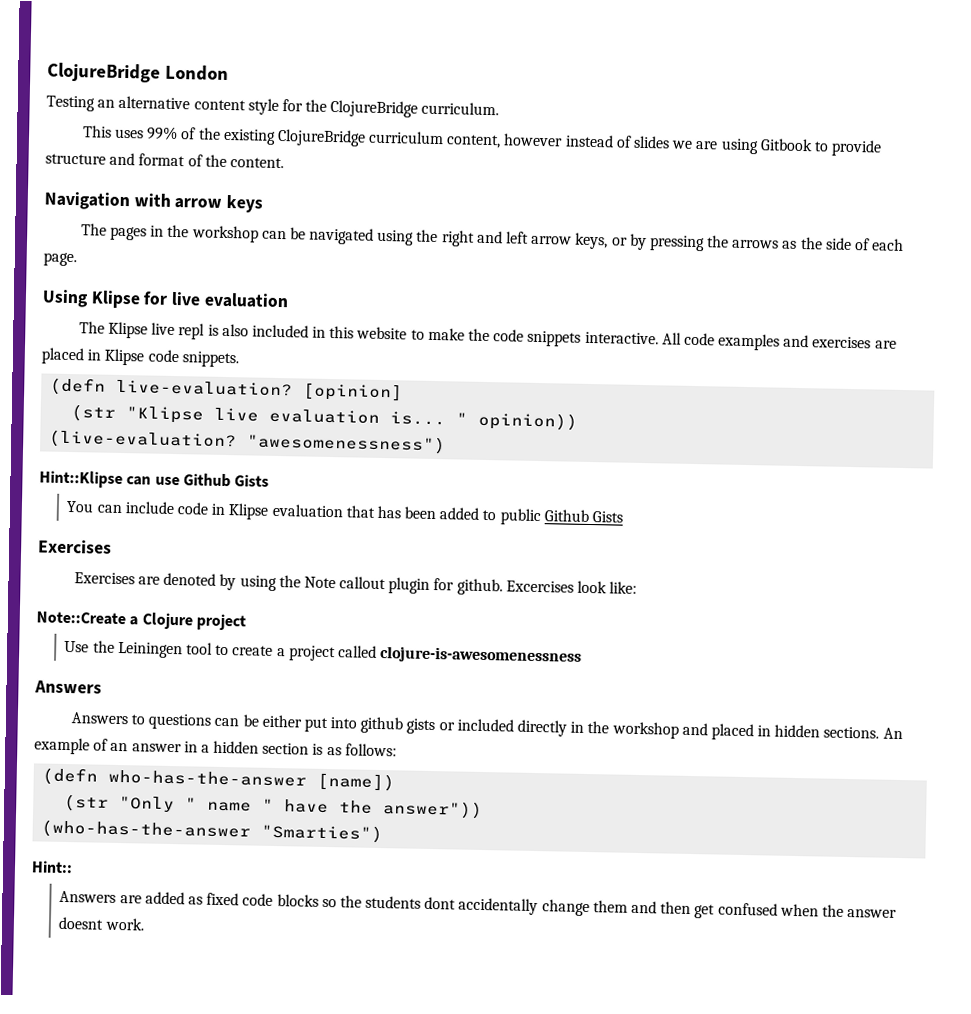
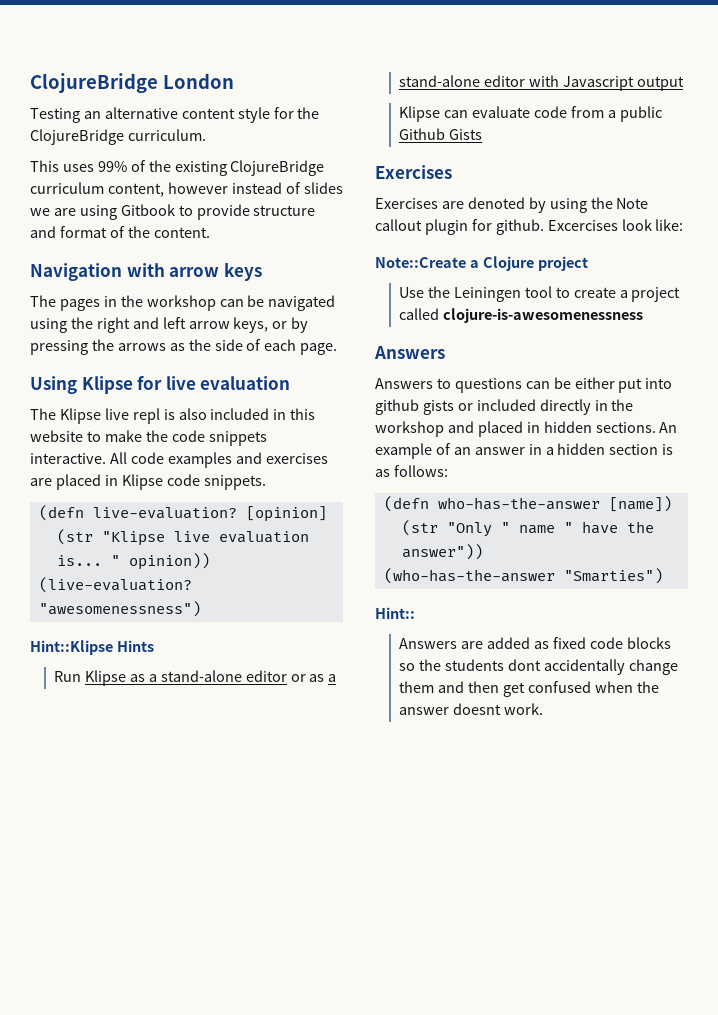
- Hint::Klipse can use Github Gists
- You can include code in Klipse evaluation that has been added to public Github Gists
+ Hint::Klipse Hints
+ Run Klipse as a stand-alone editor or as a stand-alone editor with Javascript output
+ Klipse can evaluate code from a public Github Gists

